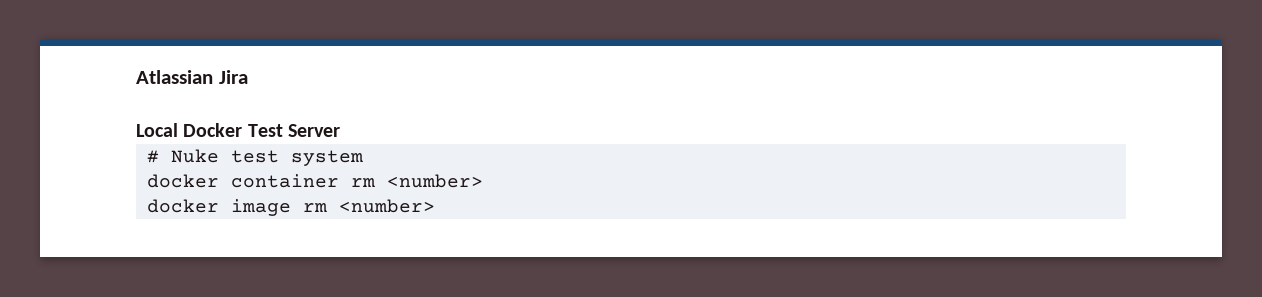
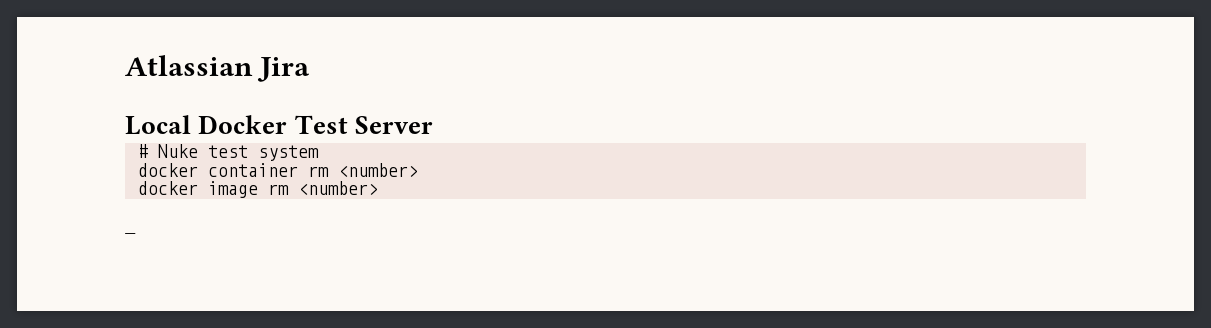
+ _

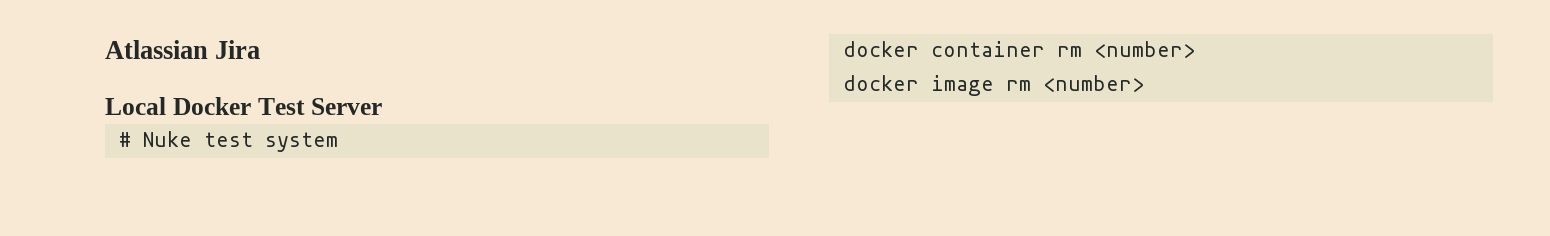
- _

